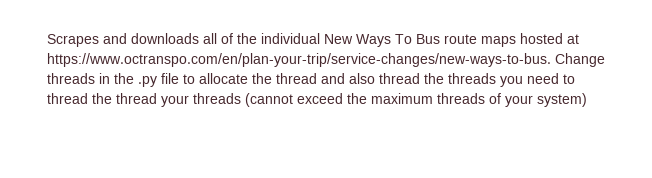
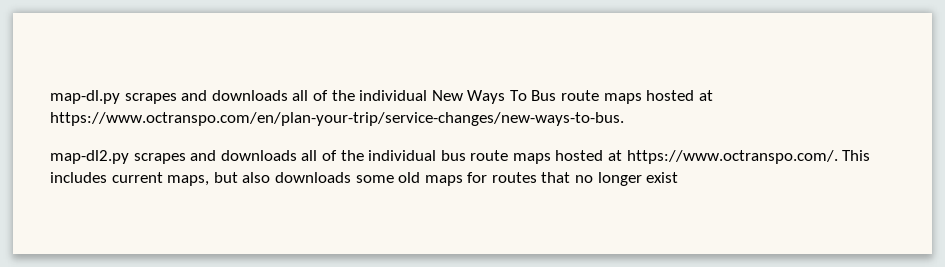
- Scrapes and downloads all of the individual New Ways To Bus route maps hosted at https://www.octranspo.com/en/plan-your-trip/service-changes/new-ways-to-bus. Change threads in the .py file to allocate the thread and also thread the threads you need to thread the thread your threads (cannot exceed the maximum threads of your system)
+ map-dl.py scrapes and downloads all of the individual New Ways To Bus route maps hosted at https://www.octranspo.com/en/plan-your-trip/service-changes/new-ways-to-bus.
+ map-dl2.py scrapes and downloads all of the individual bus route maps hosted at https://www.octranspo.com/. This includes current maps, but also downloads some old maps for routes that no longer exist

